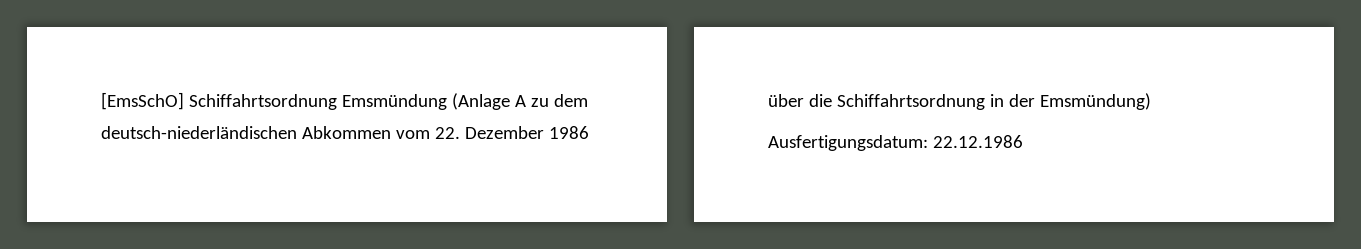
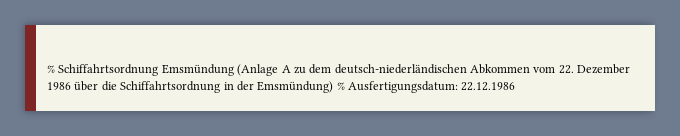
- [EmsSchO] Schiffahrtsordnung Emsmündung (Anlage A zu dem deutsch-niederländischen Abkommen vom 22. Dezember 1986 über die Schiffahrtsordnung in der Emsmündung)
- Ausfertigungsdatum: 22.12.1986
+ % Schiffahrtsordnung Emsmündung (Anlage A zu dem deutsch-niederländischen Abkommen vom 22. Dezember 1986 über die Schiffahrtsordnung in der Emsmündung) % Ausfertigungsdatum: 22.12.1986

